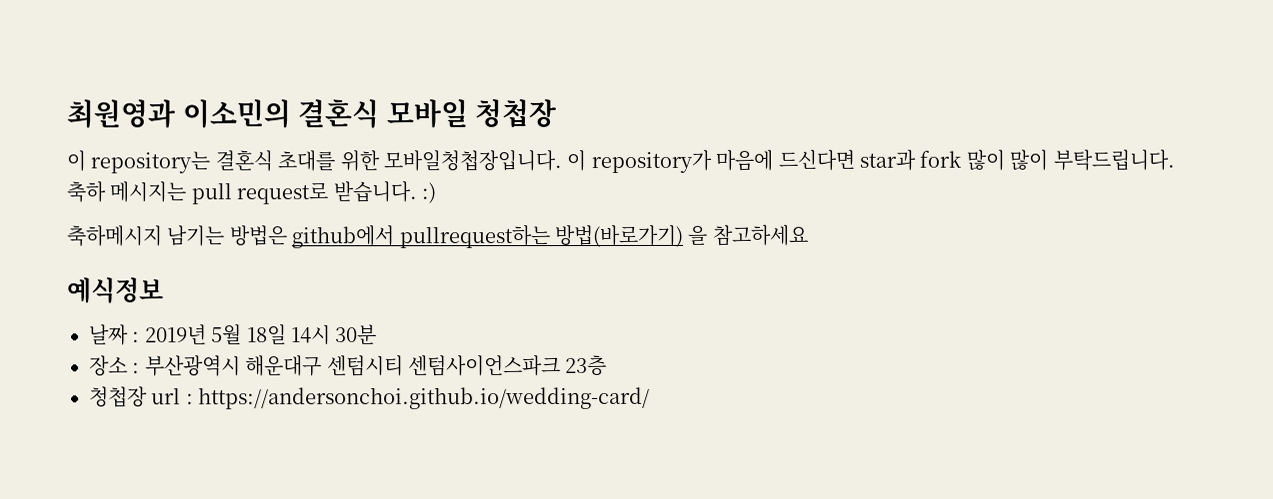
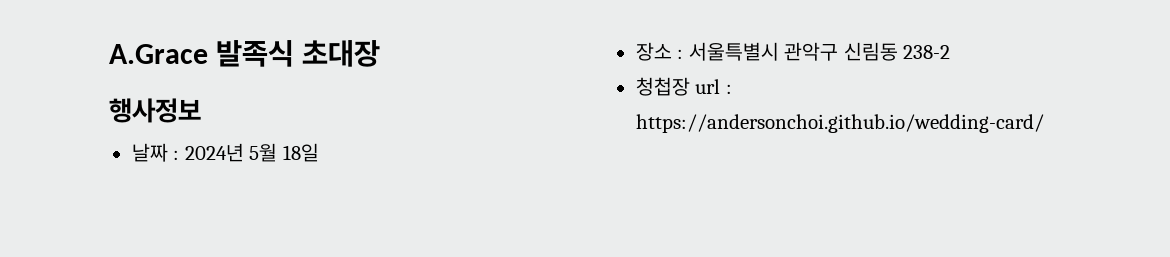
- 최원영과 이소민의 결혼식 모바일 청첩장
- 이 repository는 결혼식 초대를 위한 모바일청첩장입니다. 이 repository가 마음에 드신다면 star과 fork 많이 많이 부탁드립니다. 축하 메시지는 pull request로 받습니다. :)
- 축하메시지 남기는 방법은 github에서 pullrequest하는 방법(바로가기) 을 참고하세요
- 예식정보
+ A.Grace 발족식 초대장
+ 행사정보
- 날짜 : 2019년 5월 18일 14시 30분
+ 날짜 : 2024년 5월 18일
- 장소 : 부산광역시 해운대구 센텀시티 센텀사이언스파크 23층
+ 장소 : 서울특별시 관악구 신림동 238-2

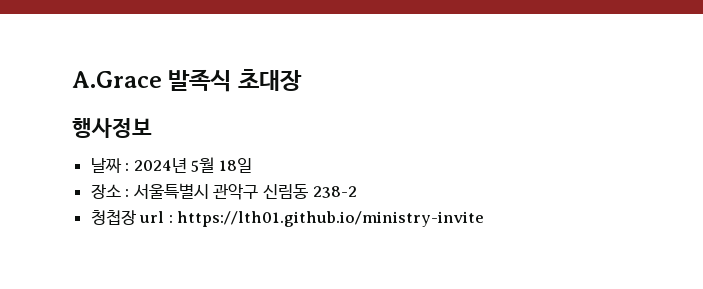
- 청첩장 url : https://andersonchoi.github.io/wedding-card/
+ 청첩장 url : https://lth01.github.io/ministry-invite

